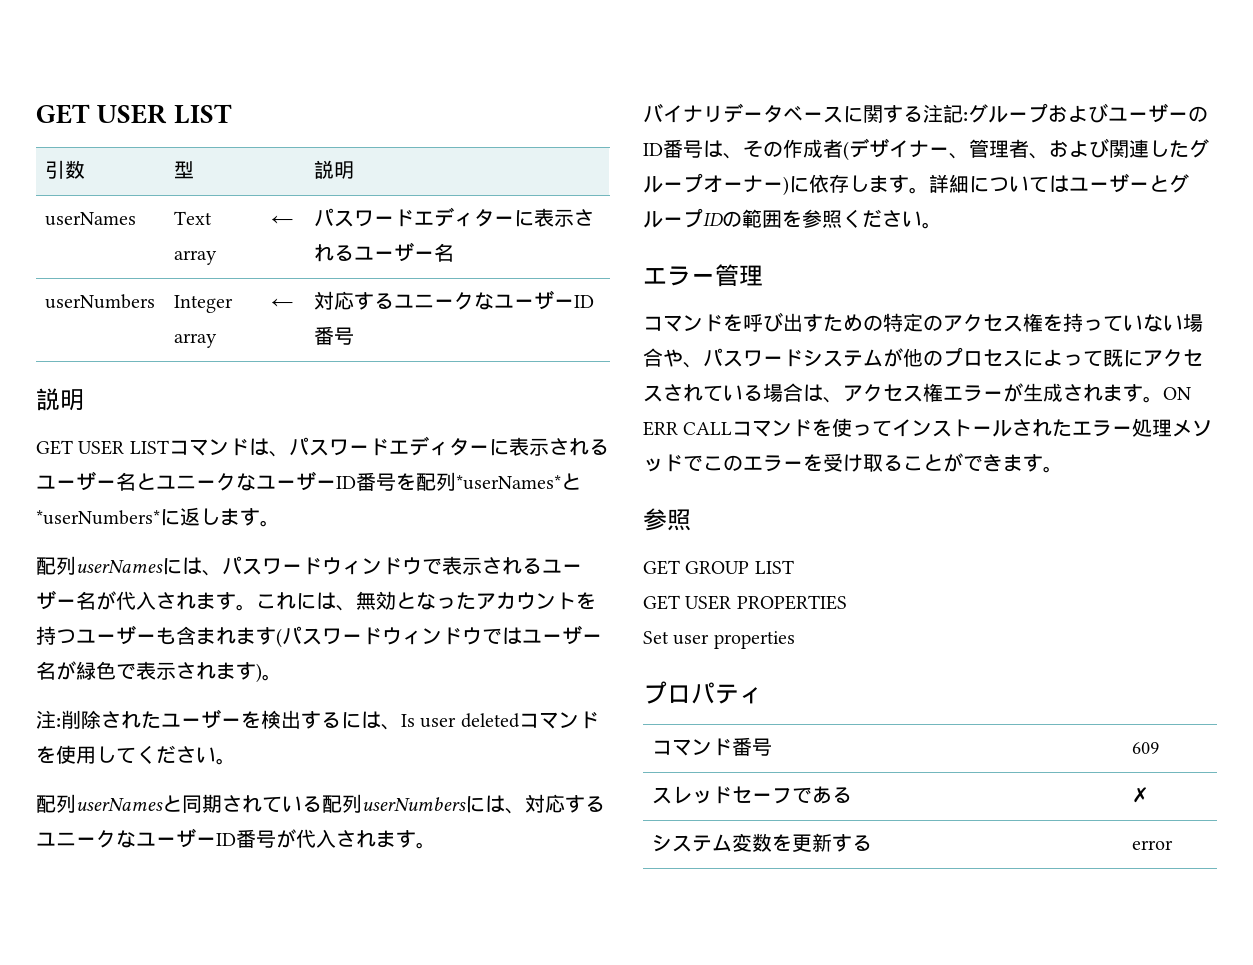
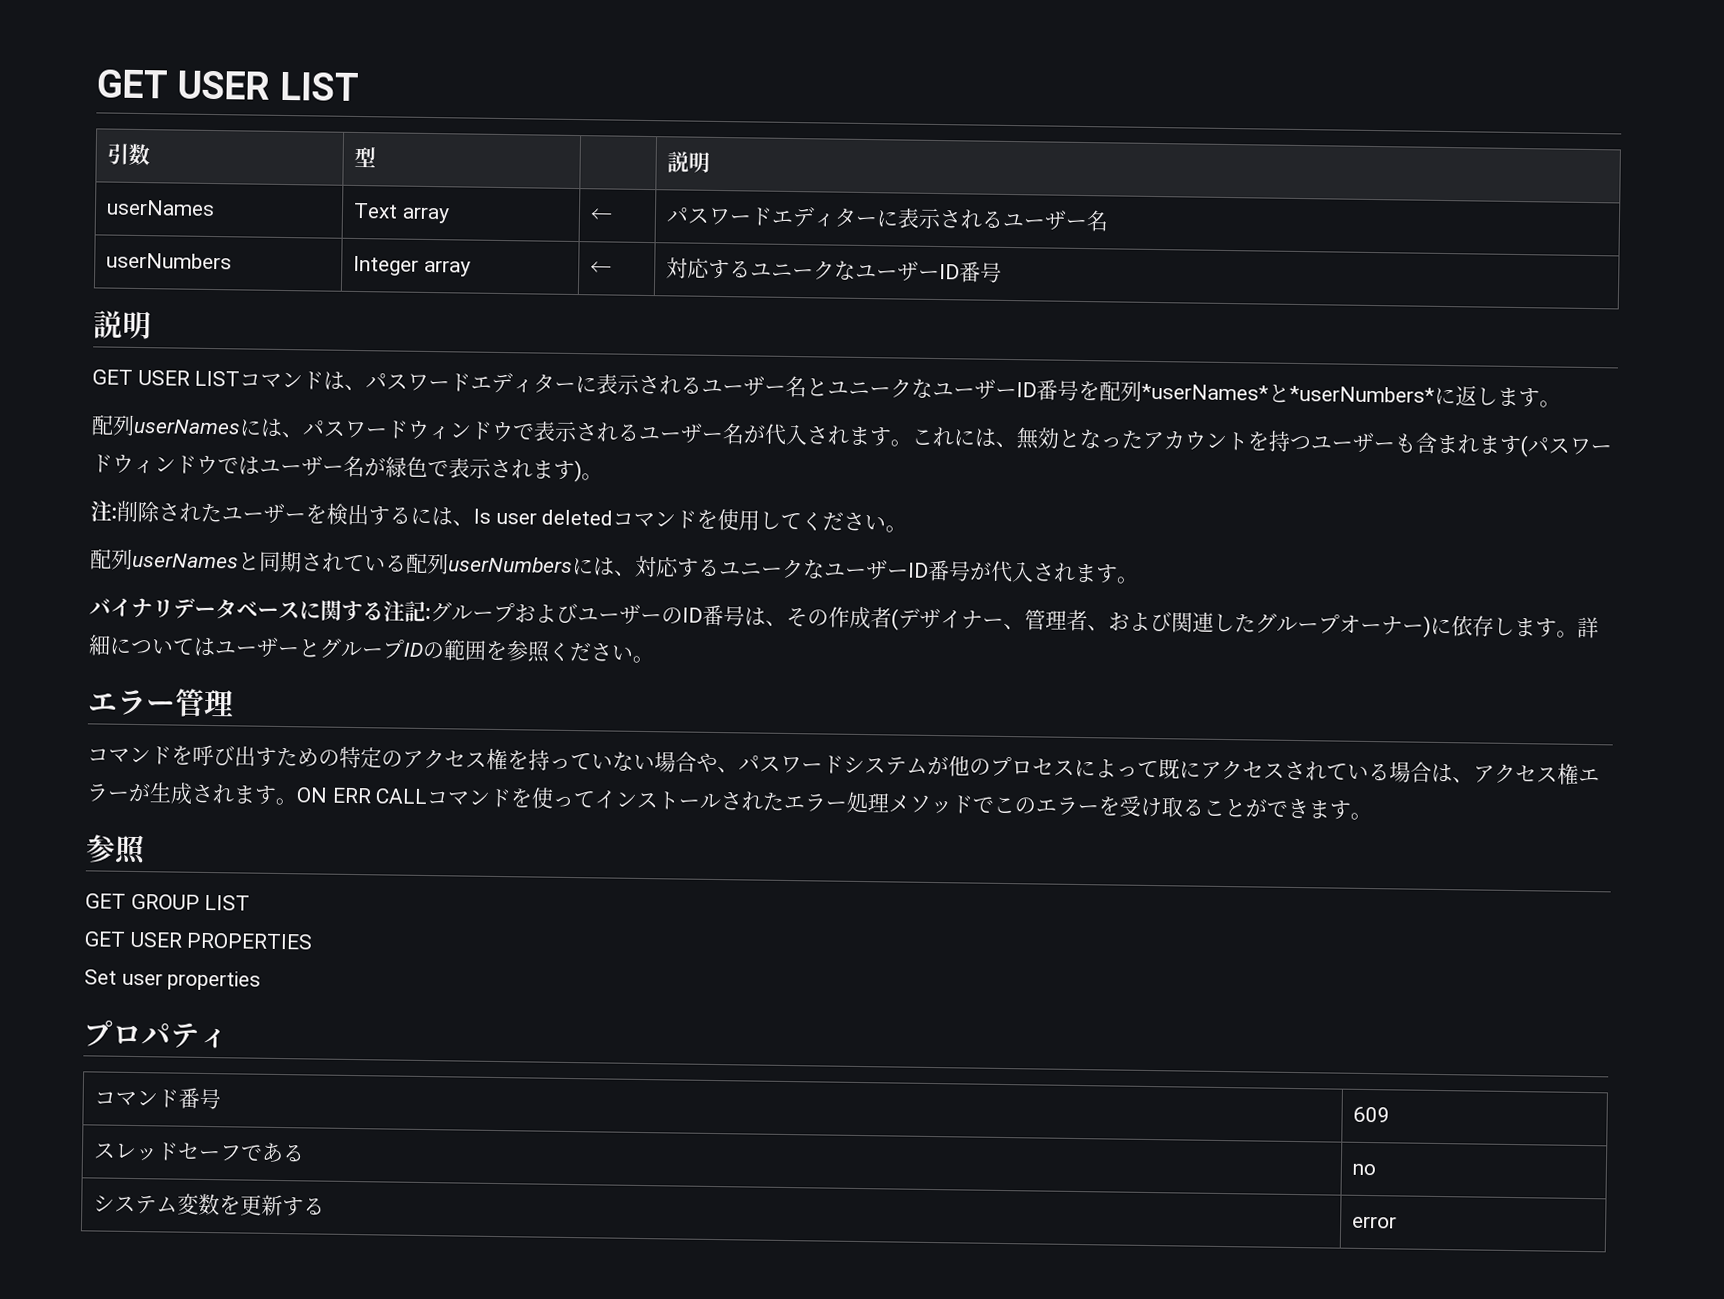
- スレッドセーフである | ✗
+ スレッドセーフである | no

